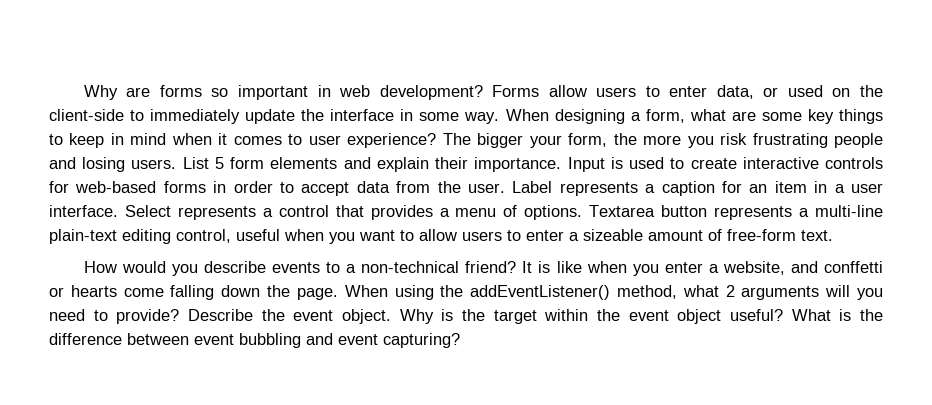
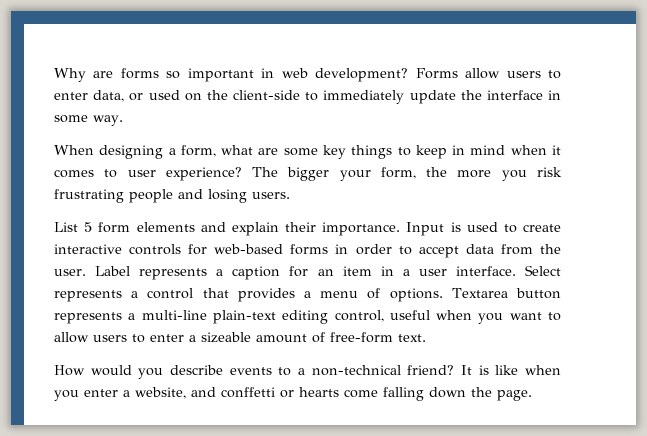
- Forms allow users to enter data, or used on the client-side to immediately update the interface in some way. When designing a form, what are some key things to keep in mind when it comes to user experience?
+ Forms allow users to enter data, or used on the client-side to immediately update the interface in some way.
+ When designing a form, what are some key things to keep in mind when it comes to user experience?
- The bigger your form, the more you risk frustrating people and losing users. List 5 form elements and explain their importance.
+ The bigger your form, the more you risk frustrating people and losing users.
+ List 5 form elements and explain their importance.
- When using the addEventListener() method, what 2 arguments will you need to provide? Describe the event object. Why is the target within the event object useful? What is the difference between event bubbling and event capturing?

